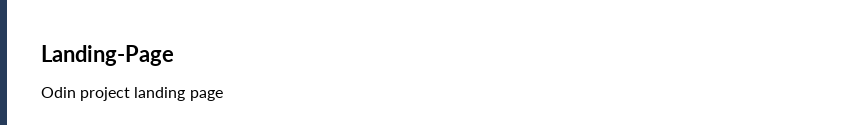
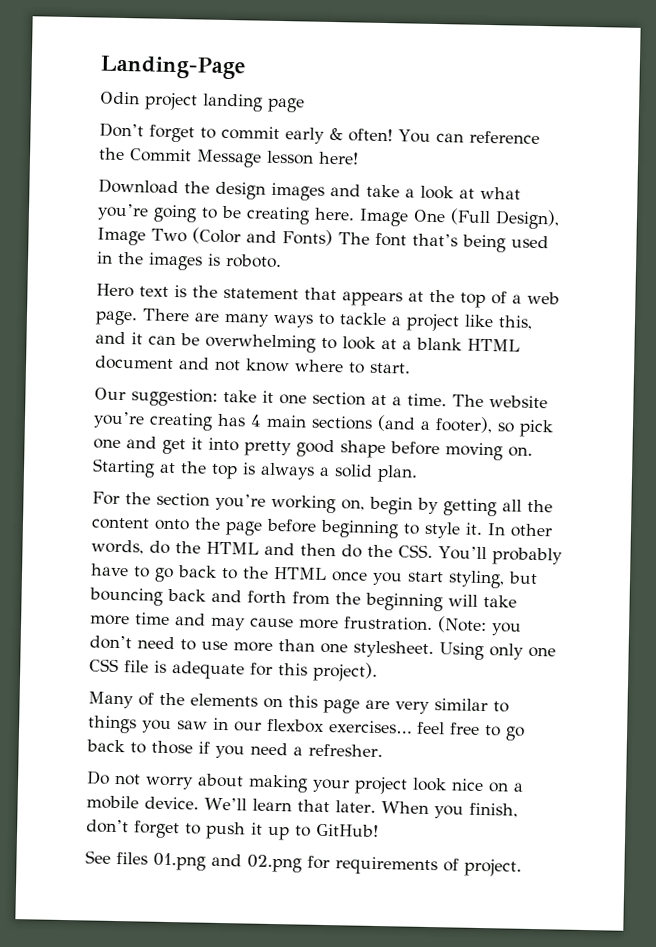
+ Don’t forget to commit early & often! You can reference the Commit Message lesson here!
+ Download the design images and take a look at what you’re going to be creating here. Image One (Full Design), Image Two (Color and Fonts) The font that’s being used in the images is roboto.
+ Hero text is the statement that appears at the top of a web page. There are many ways to tackle a project like this, and it can be overwhelming to look at a blank HTML document and not know where to start.
+ Our suggestion: take it one section at a time. The website you’re creating has 4 main sections (and a footer), so pick one and get it into pretty good shape before moving on. Starting at the top is always a solid plan.
+ For the section you’re working on, begin by getting all the content onto the page before beginning to style it. In other words, do the HTML and then do the CSS. You’ll probably have to go back to the HTML once you start styling, but bouncing back and forth from the beginning will take more time and may cause more frustration. (Note: you don’t need to use more than one stylesheet. Using only one CSS file is adequate for this project).
+ Many of the elements on this page are very similar to things you saw in our flexbox exercises… feel free to go back to those if you need a refresher.
+ Do not worry about making your project look nice on a mobile device. We’ll learn that later. When you finish, don’t forget to push it up to GitHub!
+ See files 01.png and 02.png for requirements of project.

